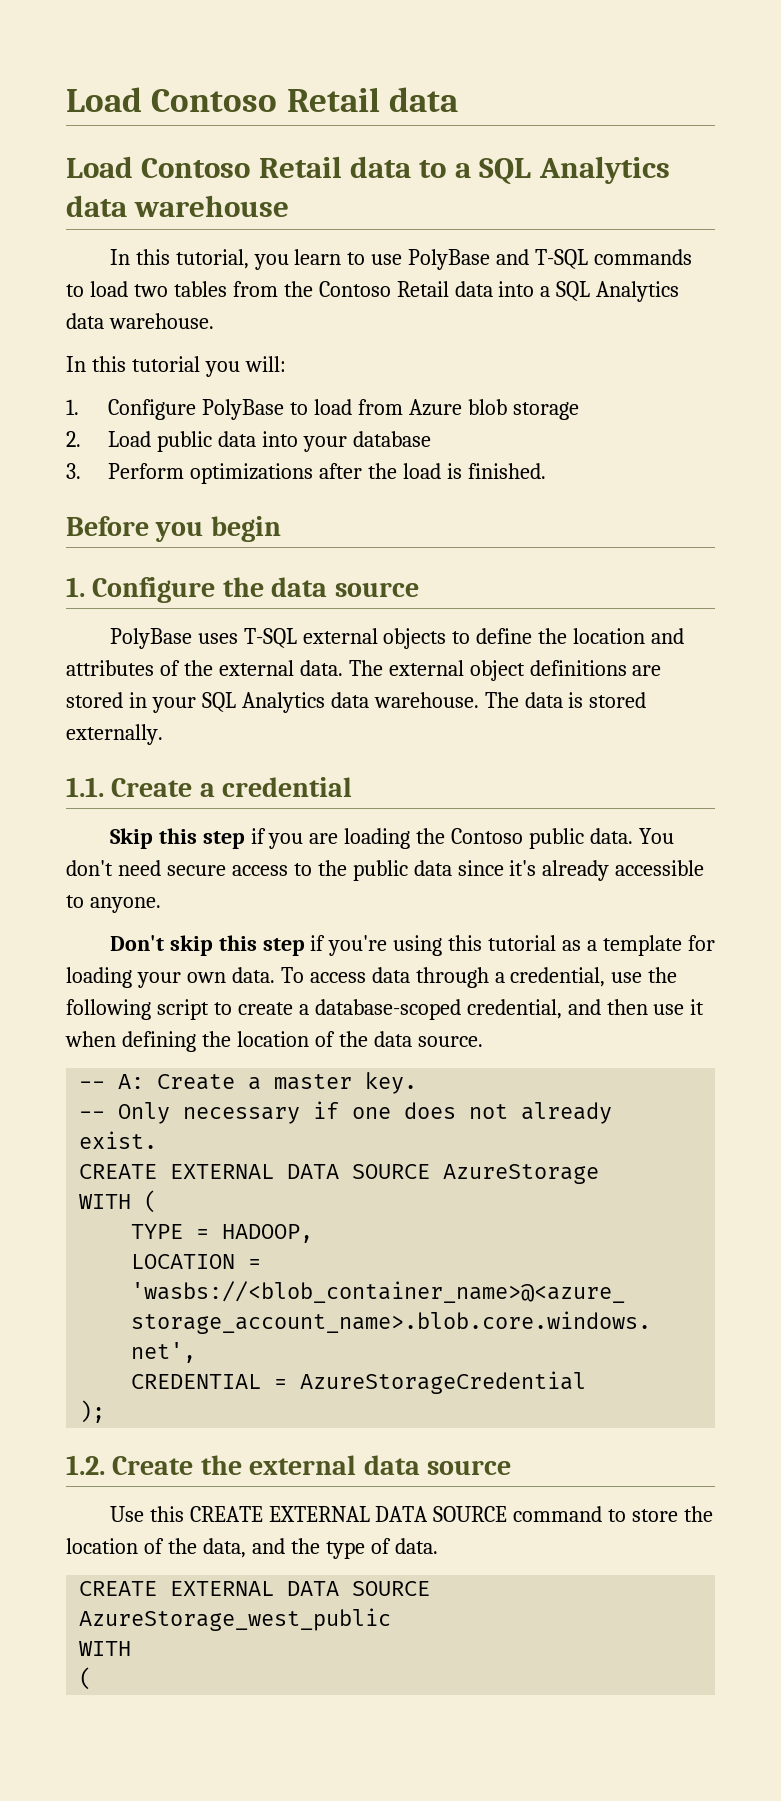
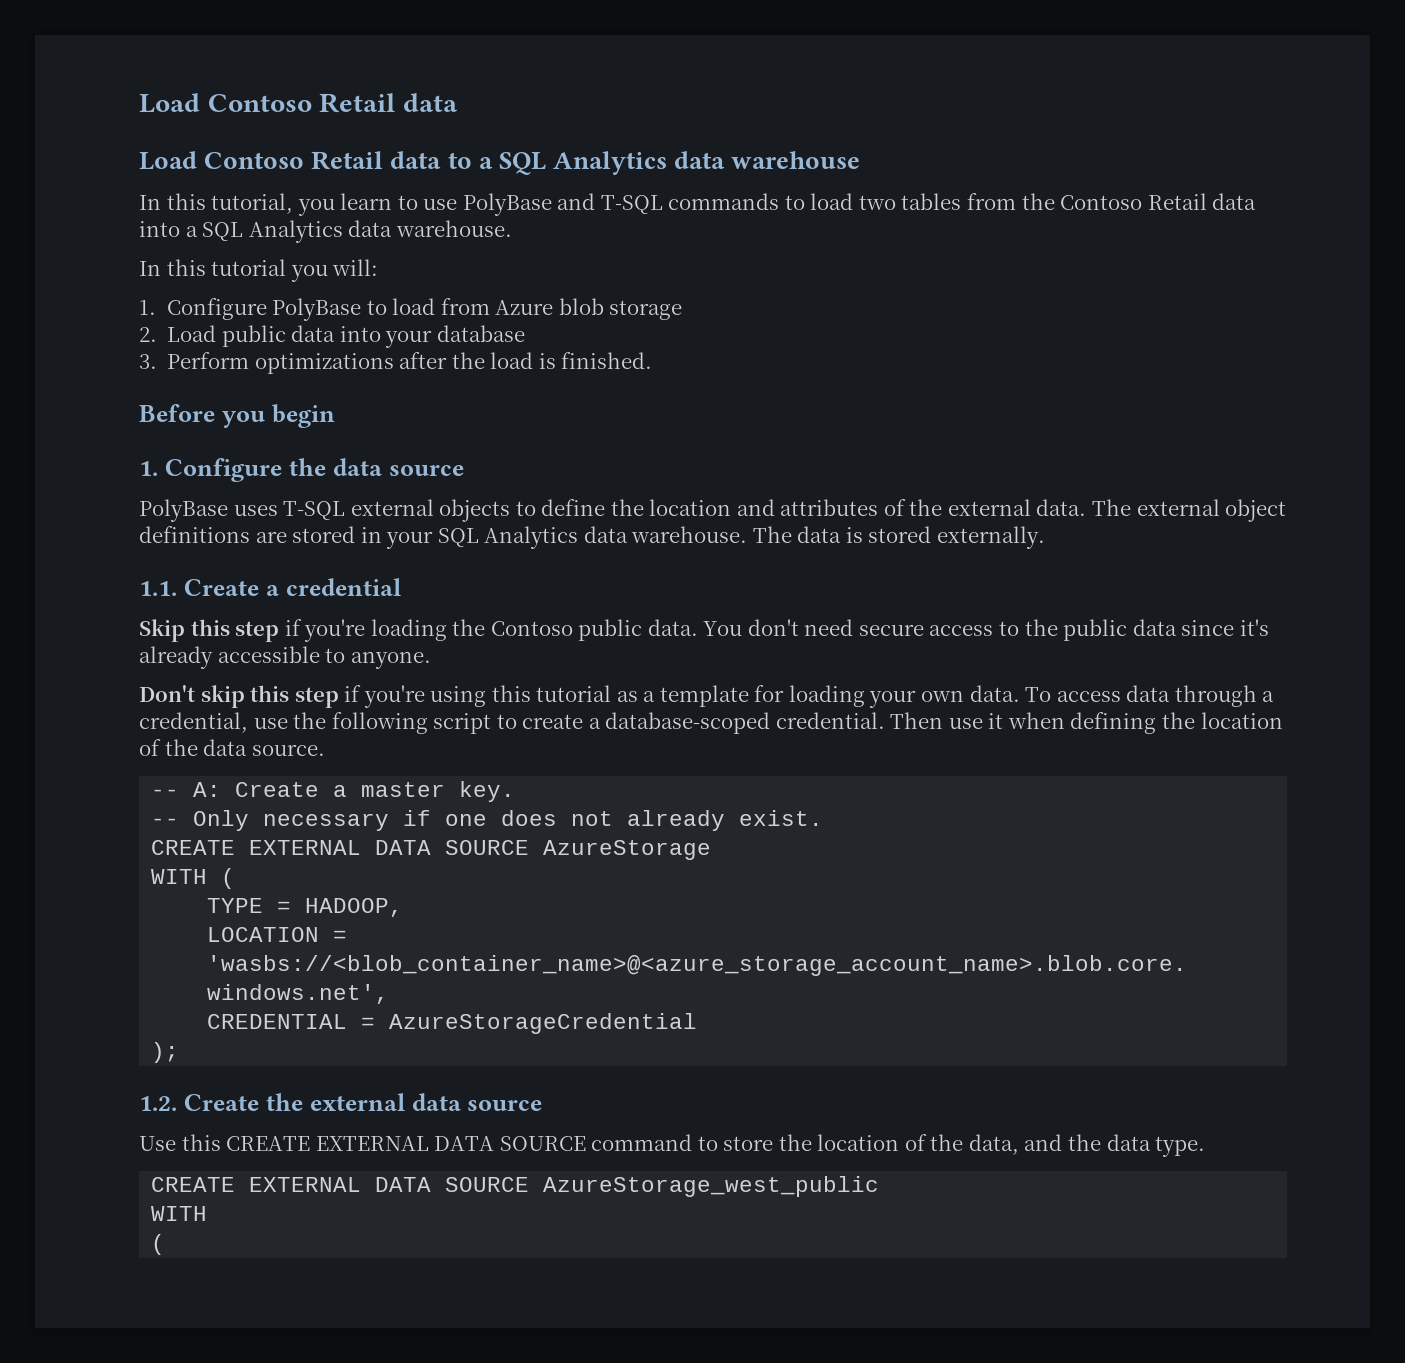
- Skip this step if you are loading the Contoso public data.
+ Skip this step if you're loading the Contoso public data.
- To access data through a credential, use the following script to create a database-scoped credential, and then use it when defining the location of the data source.
+ To access data through a credential, use the following script to create a database-scoped credential. Then use it when defining the location of the data source.
- Use this CREATE EXTERNAL DATA SOURCE command to store the location of the data, and the type of data.
+ Use this CREATE EXTERNAL DATA SOURCE command to store the location of the data, and the data type.

